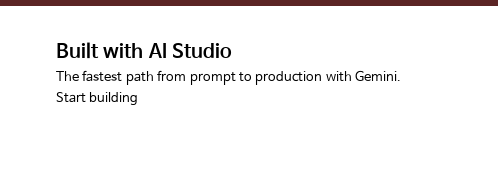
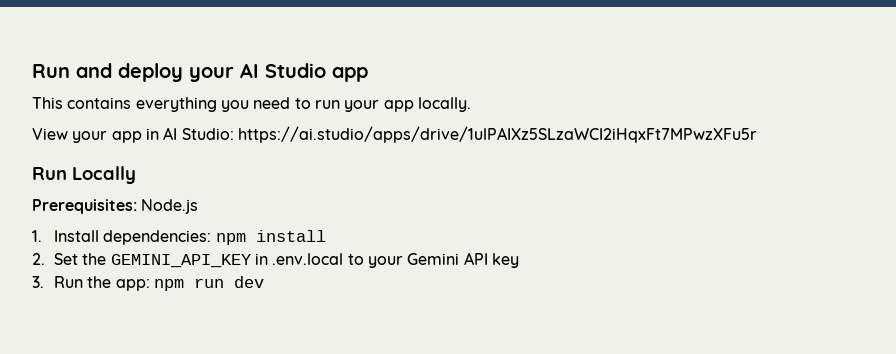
- Built with AI Studio
- The fastest path from prompt to production with Gemini.
- Start building
+ Run and deploy your AI Studio app
+ This contains everything you need to run your app locally.
+ View your app in AI Studio: https://ai.studio/apps/drive/1ulPAIXz5SLzaWCI2iHqxFt7MPwzXFu5r
+ Run Locally
+ Prerequisites: Node.js
+ 1. Install dependencies: npm install
+ 2. Set the GEMINI_API_KEY in .env.local to your Gemini API key
+ 3. Run the app: npm run dev

